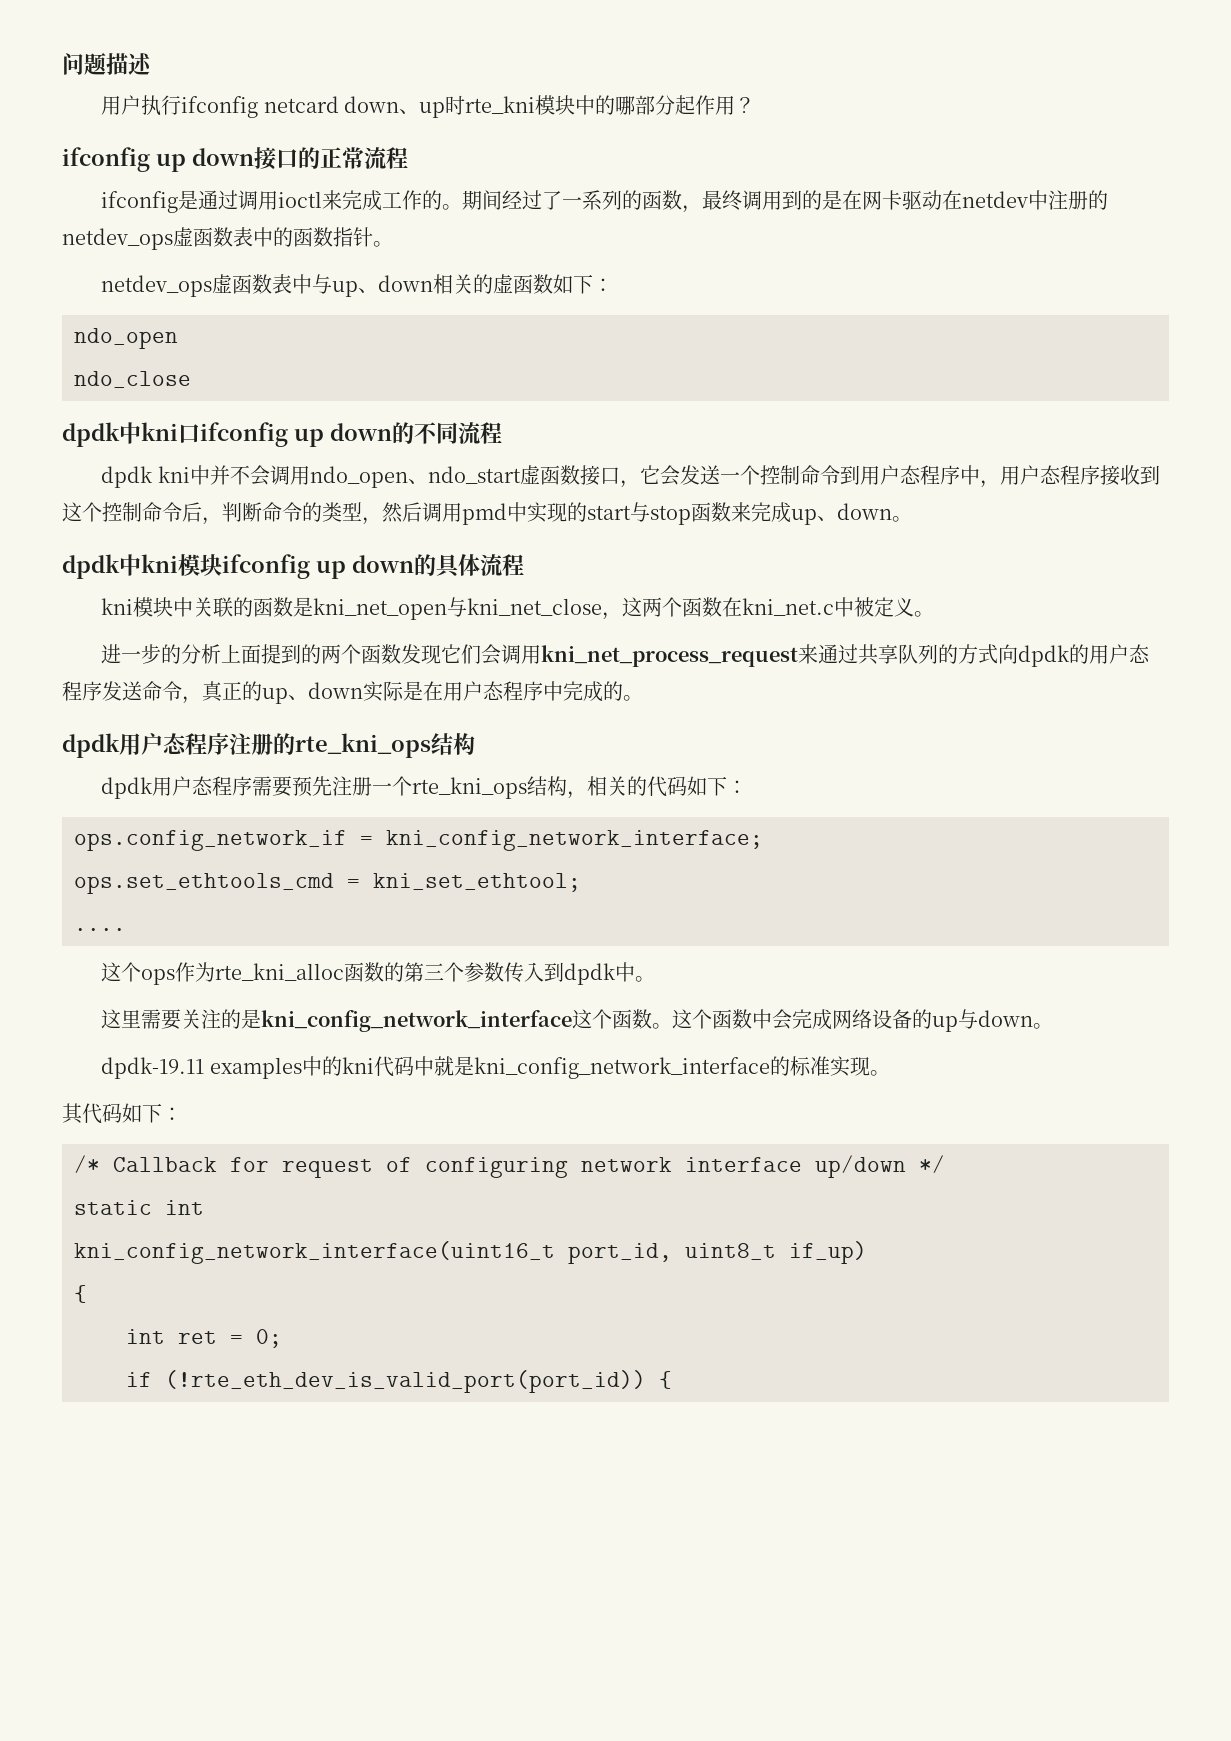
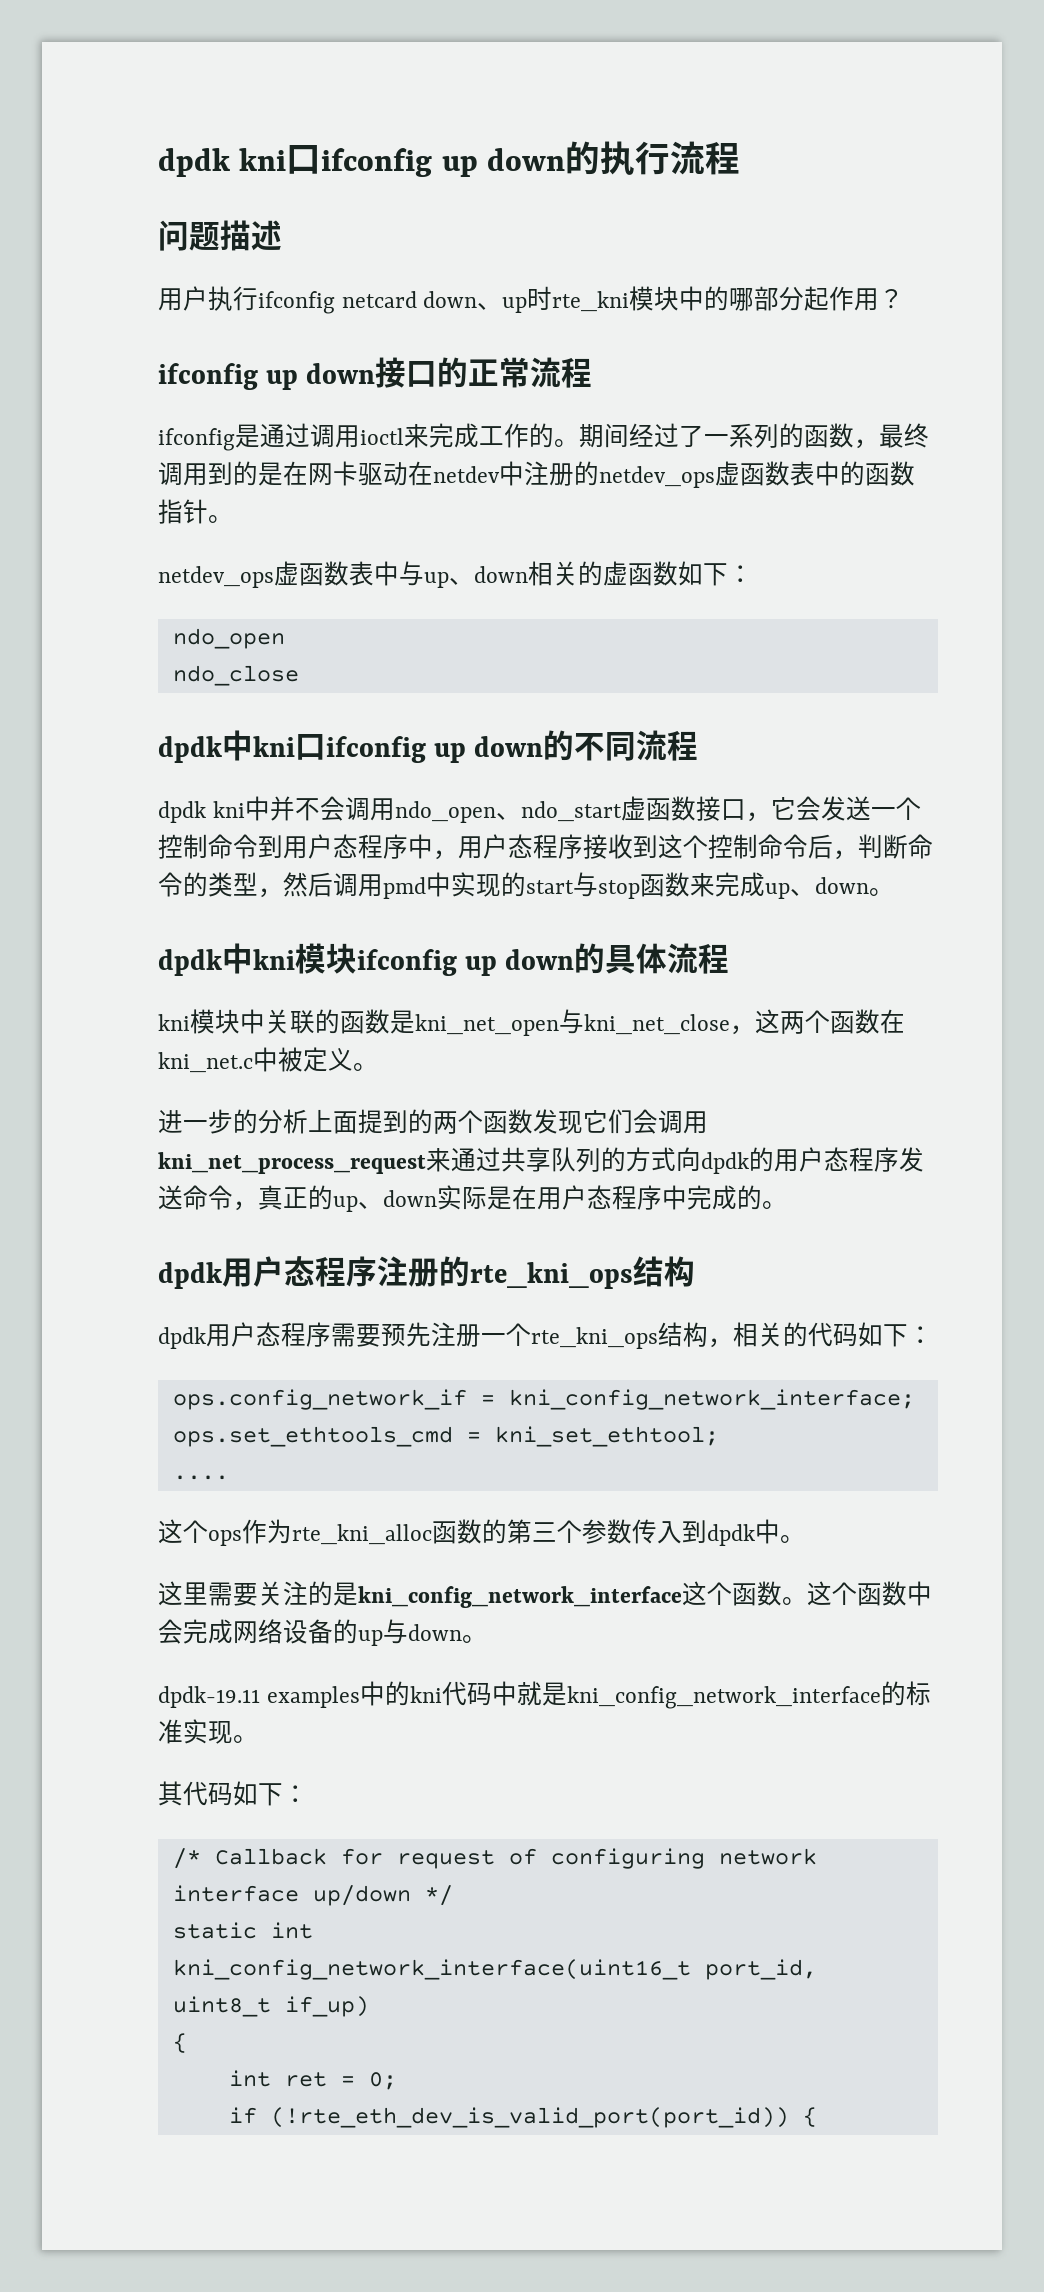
+ dpdk kni口ifconfig up down的执行流程

